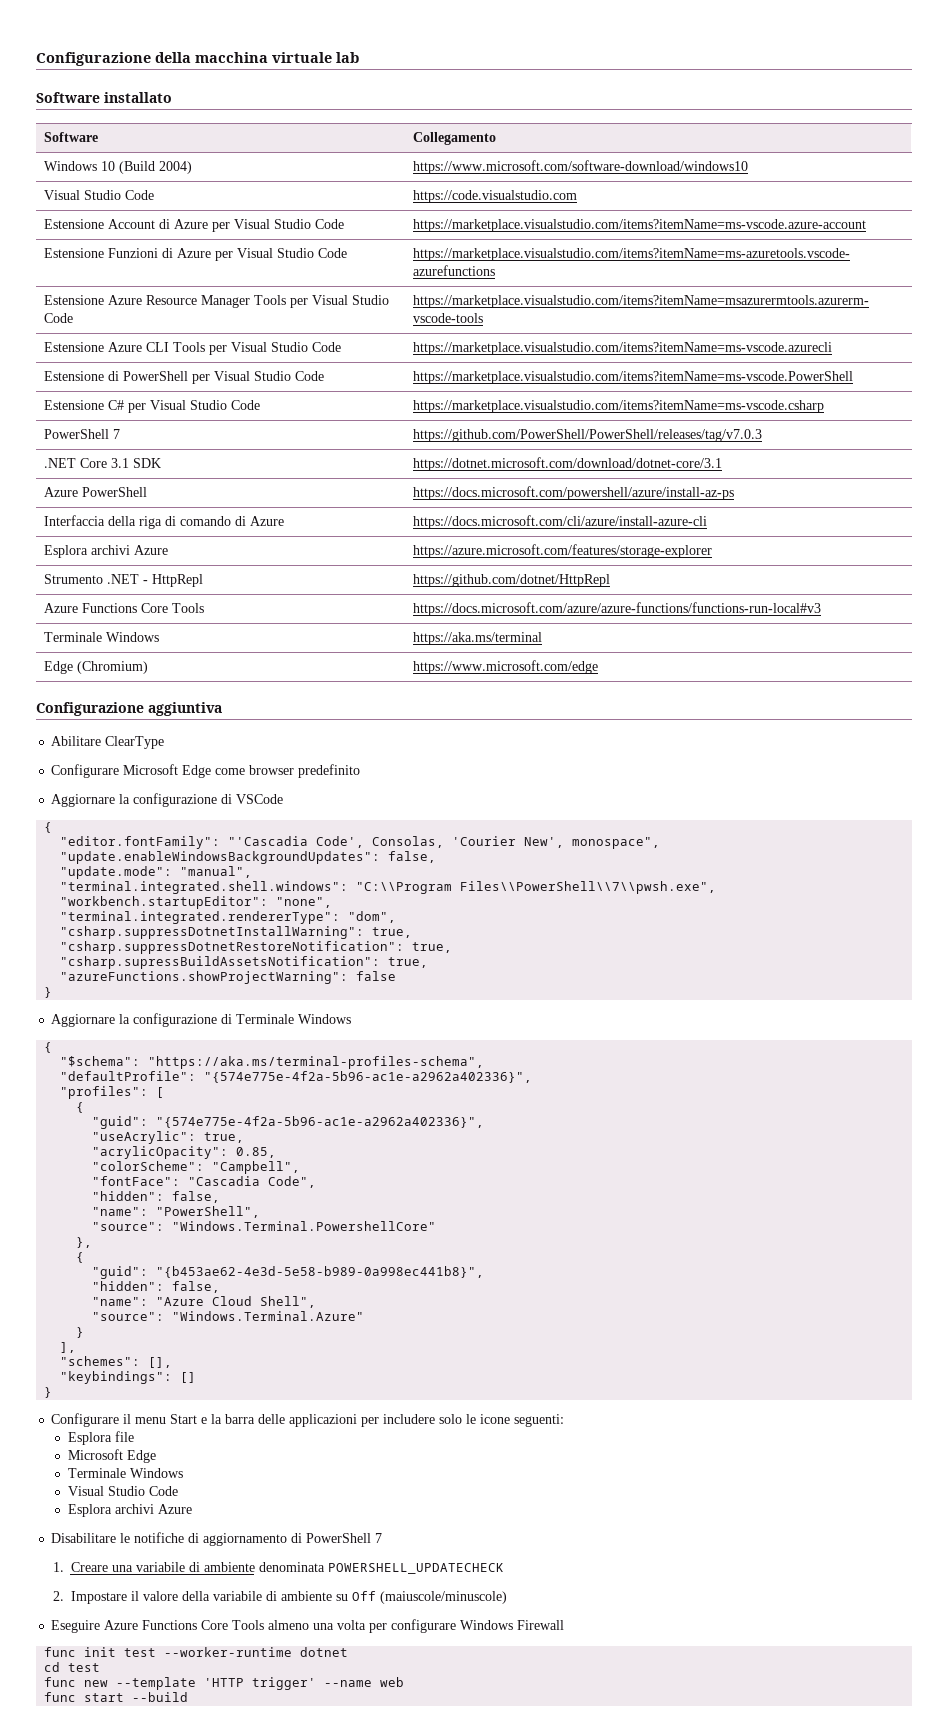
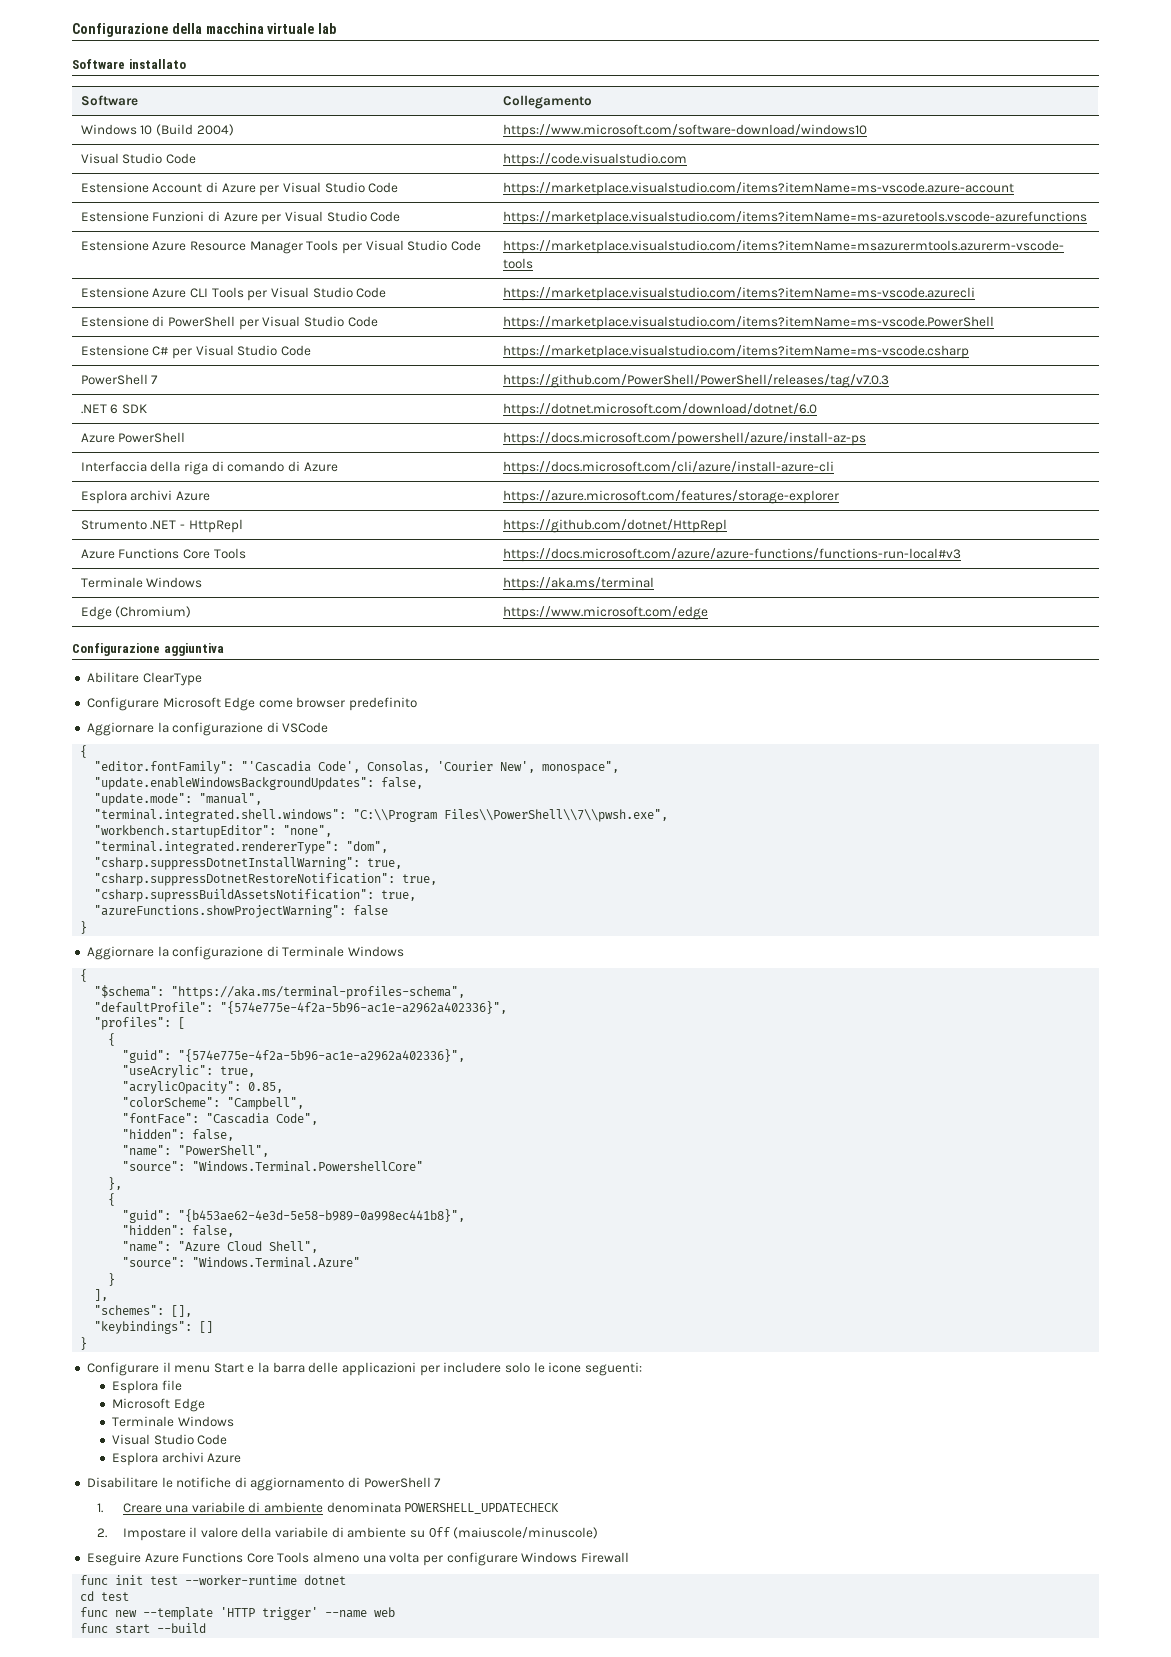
- .NET Core 3.1 SDK | https://dotnet.microsoft.com/download/dotnet-core/3.1
+ .NET 6 SDK | https://dotnet.microsoft.com/download/dotnet/6.0

